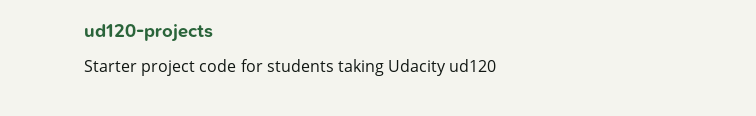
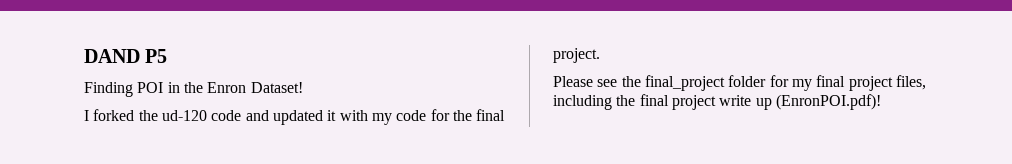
- ud120-projects
- Starter project code for students taking Udacity ud120
+ DAND P5
+ Finding POI in the Enron Dataset!
+ I forked the ud-120 code and updated it with my code for the final project.
+ Please see the final_project folder for my final project files, including the final project write up (EnronPOI.pdf)!

